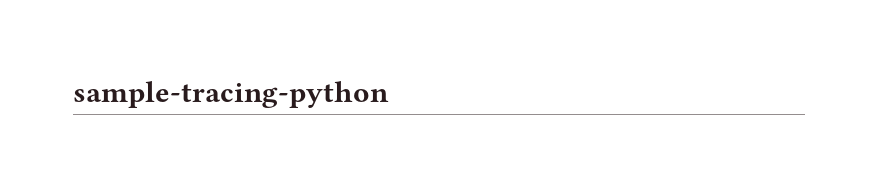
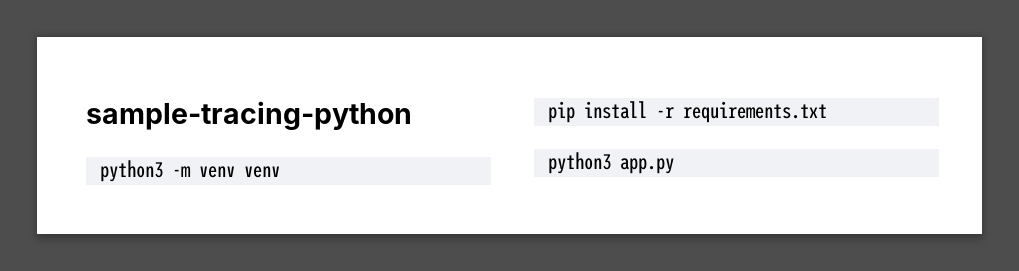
+ python3 -m venv venv
+ pip install -r requirements.txt
+ python3 app.py

